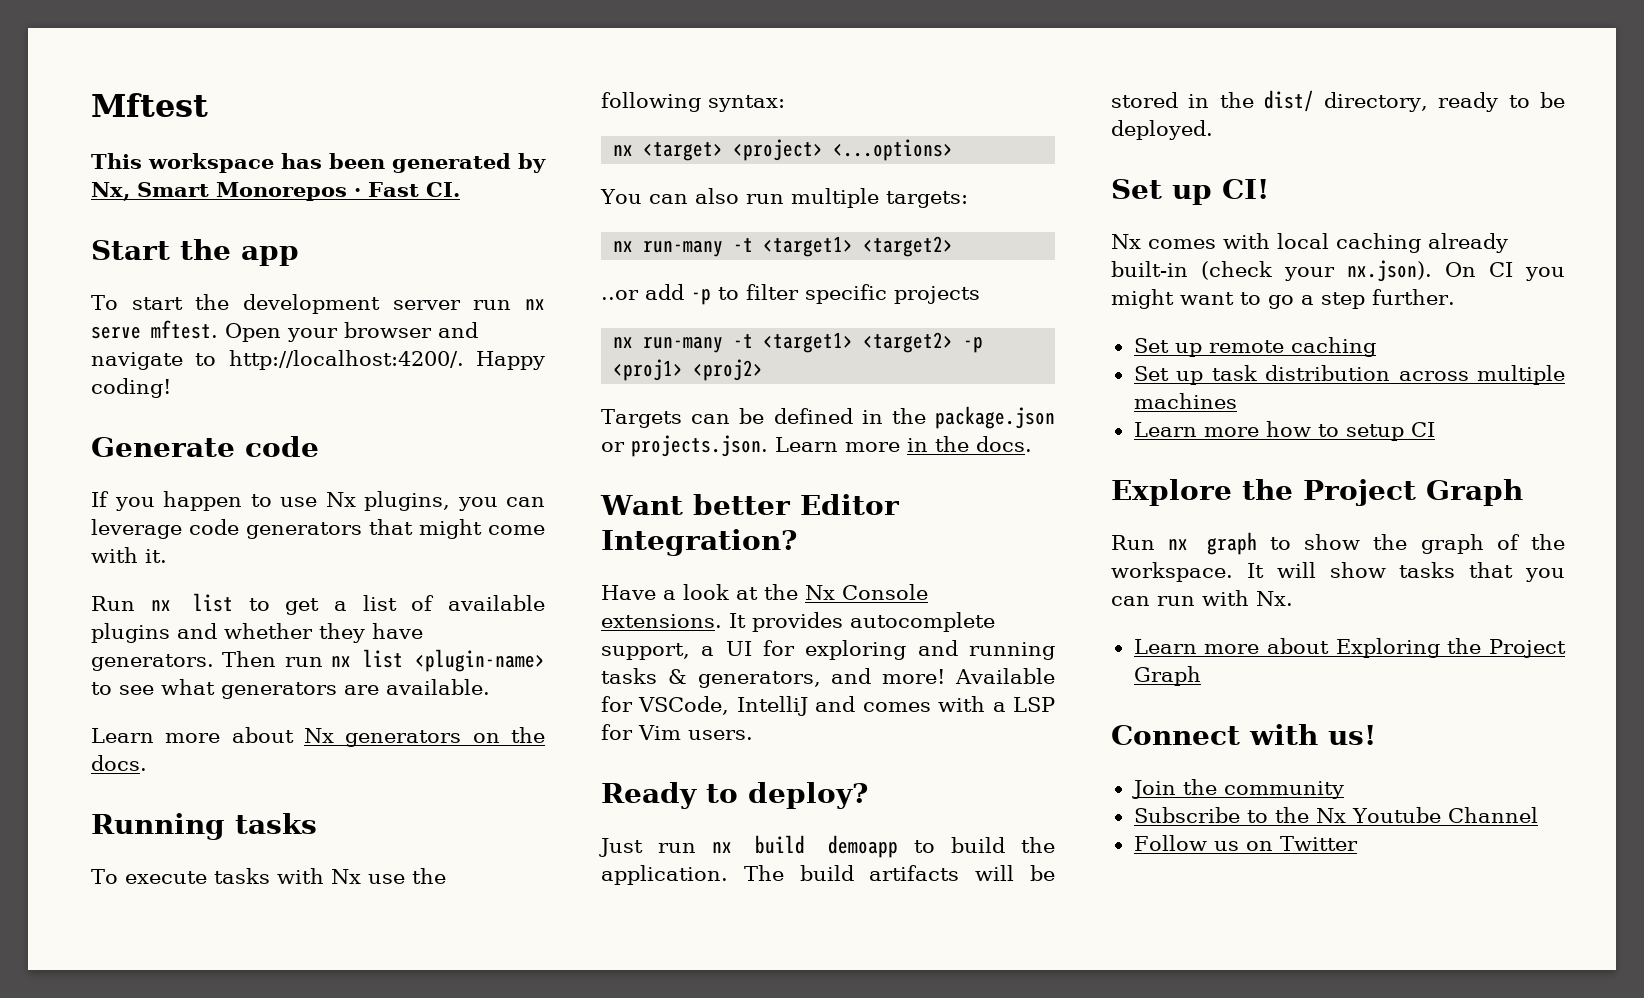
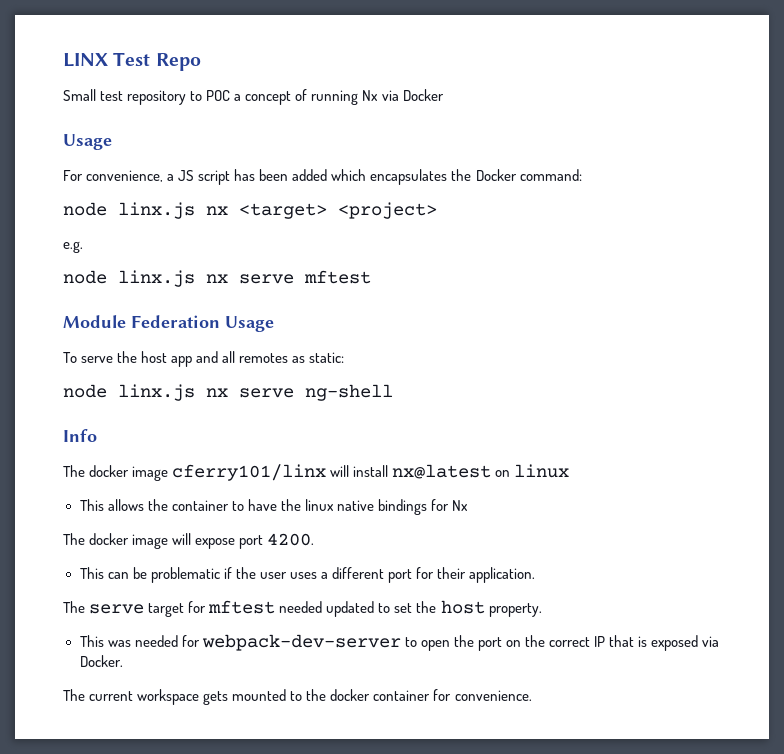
- Mftest
- This workspace has been generated by Nx, Smart Monorepos · Fast CI.
- Start the app
- To start the development server run nx serve mftest. Open your browser and navigate to http://localhost:4200/. Happy coding!
- Generate code
- If you happen to use Nx plugins, you can leverage code generators that might come with it.
- Run nx list to get a list of available plugins and whether they have generators. Then run nx list <plugin-name> to see what generators are available.
- Learn more about Nx generators on the docs.
- Running tasks
- To execute tasks with Nx use the following syntax:
- nx <target> <project> <...options>
- You can also run multiple targets:
- nx run-many -t <target1> <target2>
- ..or add -p to filter specific projects
- nx run-many -t <target1> <target2> -p <proj1> <proj2>
- Targets can be defined in the package.json or projects.json. Learn more in the docs.
- Want better Editor Integration?
- Have a look at the Nx Console extensions. It provides autocomplete support, a UI for exploring and running tasks & generators, and more! Available for VSCode, IntelliJ and comes with a LSP for Vim users.
- Ready to deploy?
- Just run nx build demoapp to build the application. The build artifacts will be stored in the dist/ directory, ready to be deployed.
- Set up CI!
- Nx comes with local caching already built-in (check your nx.json). On CI you might want to go a step further.
- Set up remote caching
- Set up task distribution across multiple machines
- Learn more how to setup CI
- Explore the Project Graph
- Run nx graph to show the graph of the workspace. It will show tasks that you can run with Nx.
- Learn more about Exploring the Project Graph
- Connect with us!
- Join the community
- Subscribe to the Nx Youtube Channel
- Follow us on Twitter
+ LINX Test Repo
+ Small test repository to POC a concept of running Nx via Docker
+ Usage
+ For convenience, a JS script has been added which encapsulates the Docker command:
+ node linx.js nx <target> <project>
+ e.g.
+ node linx.js nx serve mftest
+ Module Federation Usage
+ To serve the host app and all remotes as static:
+ node linx.js nx serve ng-shell
+ Info
+ The docker image cferry101/linx will install nx@latest on linux
+ This allows the container to have the linux native bindings for Nx
+ The docker image will expose port 4200.
+ This can be problematic if the user uses a different port for their application.
+ The serve target for mftest needed updated to set the host property.
+ This was needed for webpack-dev-server to open the port on the correct IP that is exposed via Docker.
+ The current workspace gets mounted to the docker container for convenience.

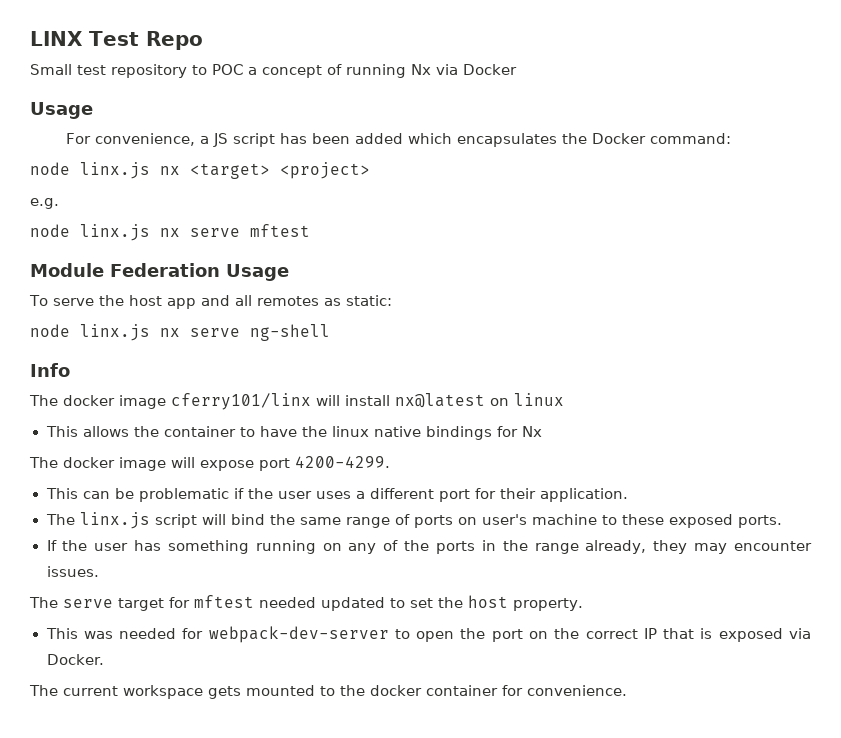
- The docker image will expose port 4200.
+ The docker image will expose port 4200-4299.
+ The linx.js script will bind the same range of ports on user's machine to these exposed ports.
+ If the user has something running on any of the ports in the range already, they may encounter issues.

